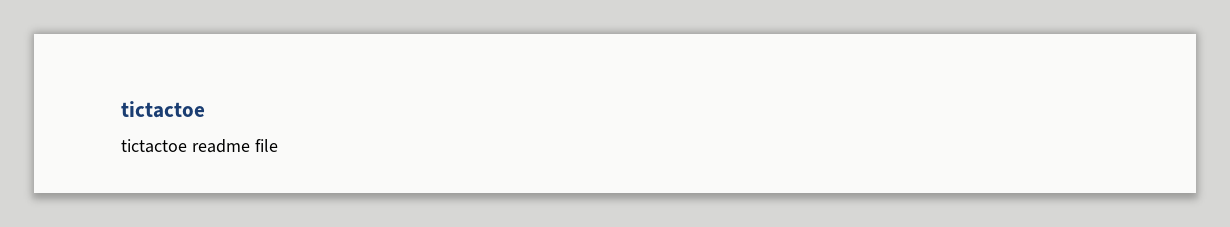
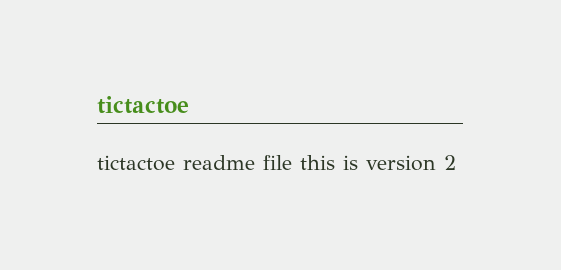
- tictactoe readme file
+ tictactoe readme file this is version 2

